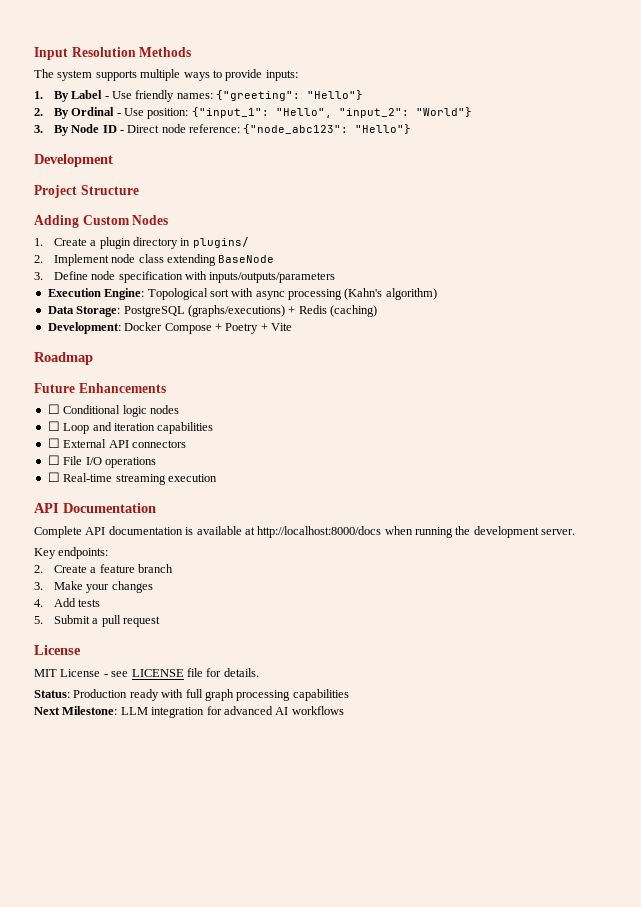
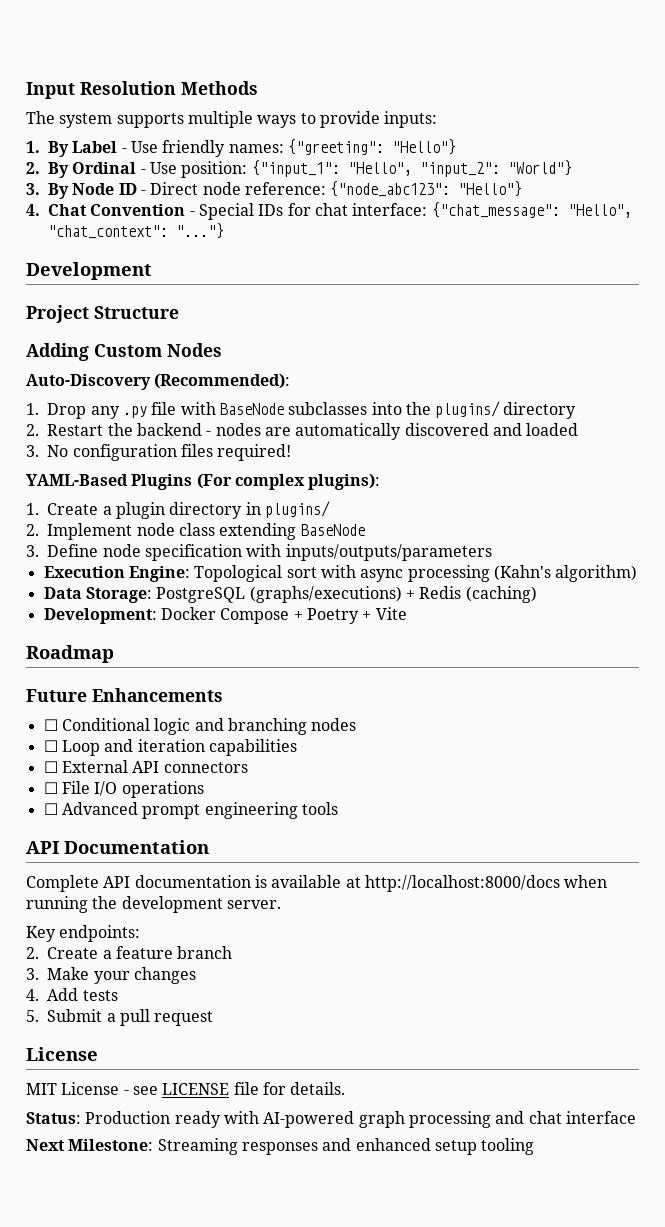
+ 4. Chat Convention - Special IDs for chat interface: {"chat_message": "Hello", "chat_context": "..."}
+ Auto-Discovery (Recommended):
+ 1. Drop any .py file with BaseNode subclasses into the plugins/ directory
+ 2. Restart the backend - nodes are automatically discovered and loaded
+ 3. No configuration files required!
+ YAML-Based Plugins (For complex plugins):
- ☐ Conditional logic nodes
+ ☐ Conditional logic and branching nodes
- ☐ Real-time streaming execution
+ ☐ Advanced prompt engineering tools
- Status: Production ready with full graph processing capabilities
+ Status: Production ready with AI-powered graph processing and chat interface
- Next Milestone: LLM integration for advanced AI workflows
+ Next Milestone: Streaming responses and enhanced setup tooling

